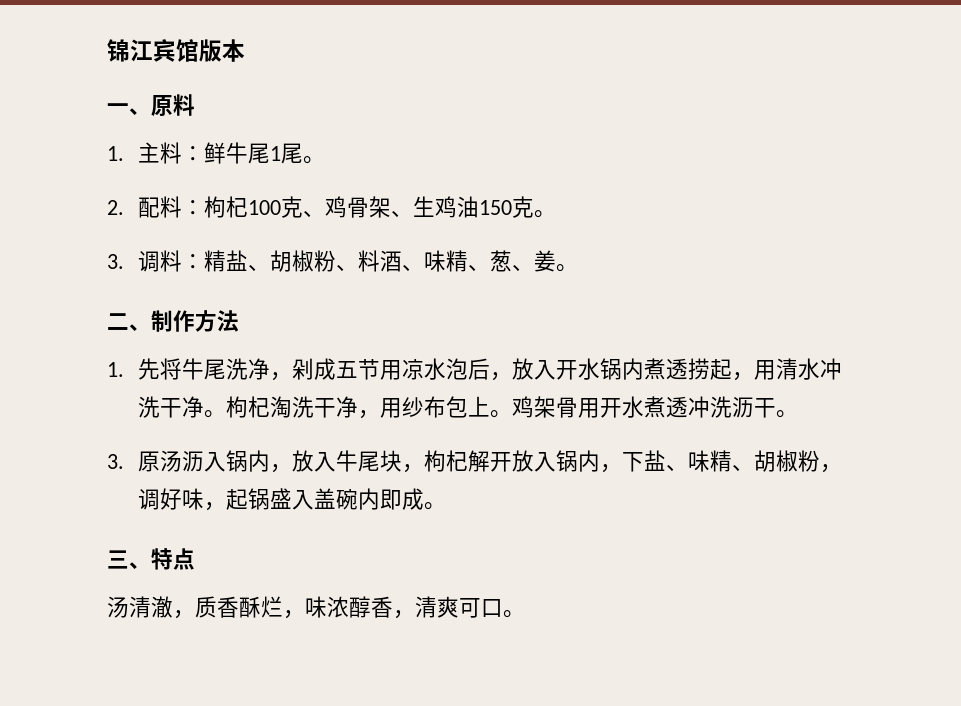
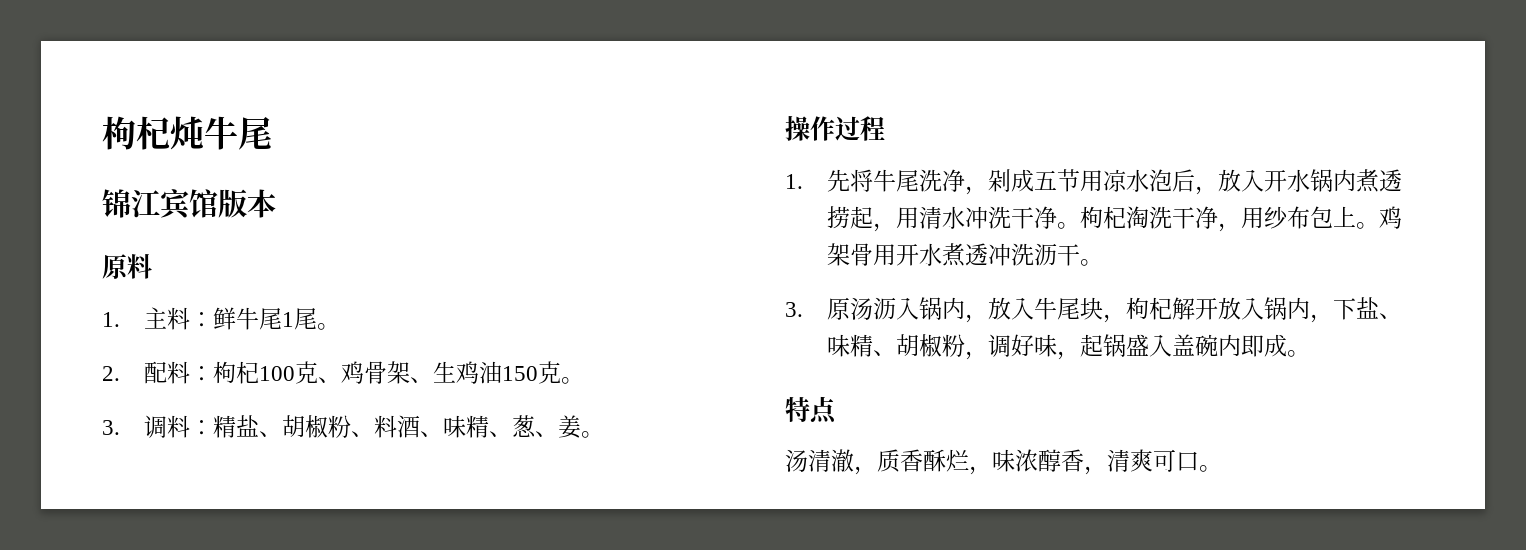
+ 枸杞炖牛尾
- 一、原料
+ 原料
- 二、制作方法
+ 操作过程
- 三、特点
+ 特点

